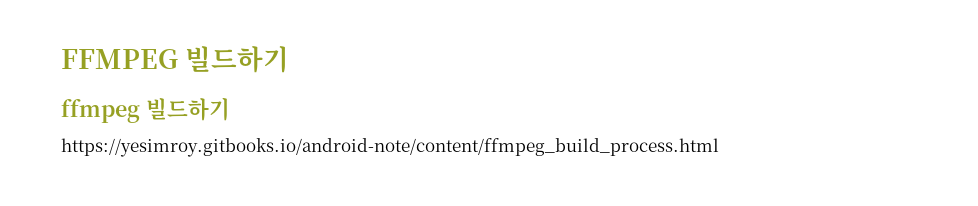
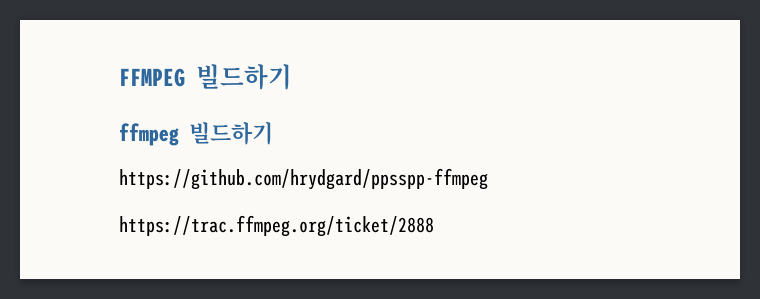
- https://yesimroy.gitbooks.io/android-note/content/ffmpeg_build_process.html
+ https://github.com/hrydgard/ppsspp-ffmpeg
+ https://trac.ffmpeg.org/ticket/2888

